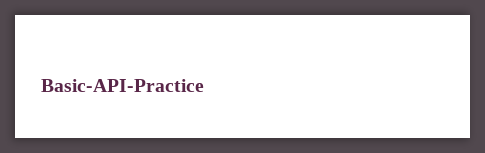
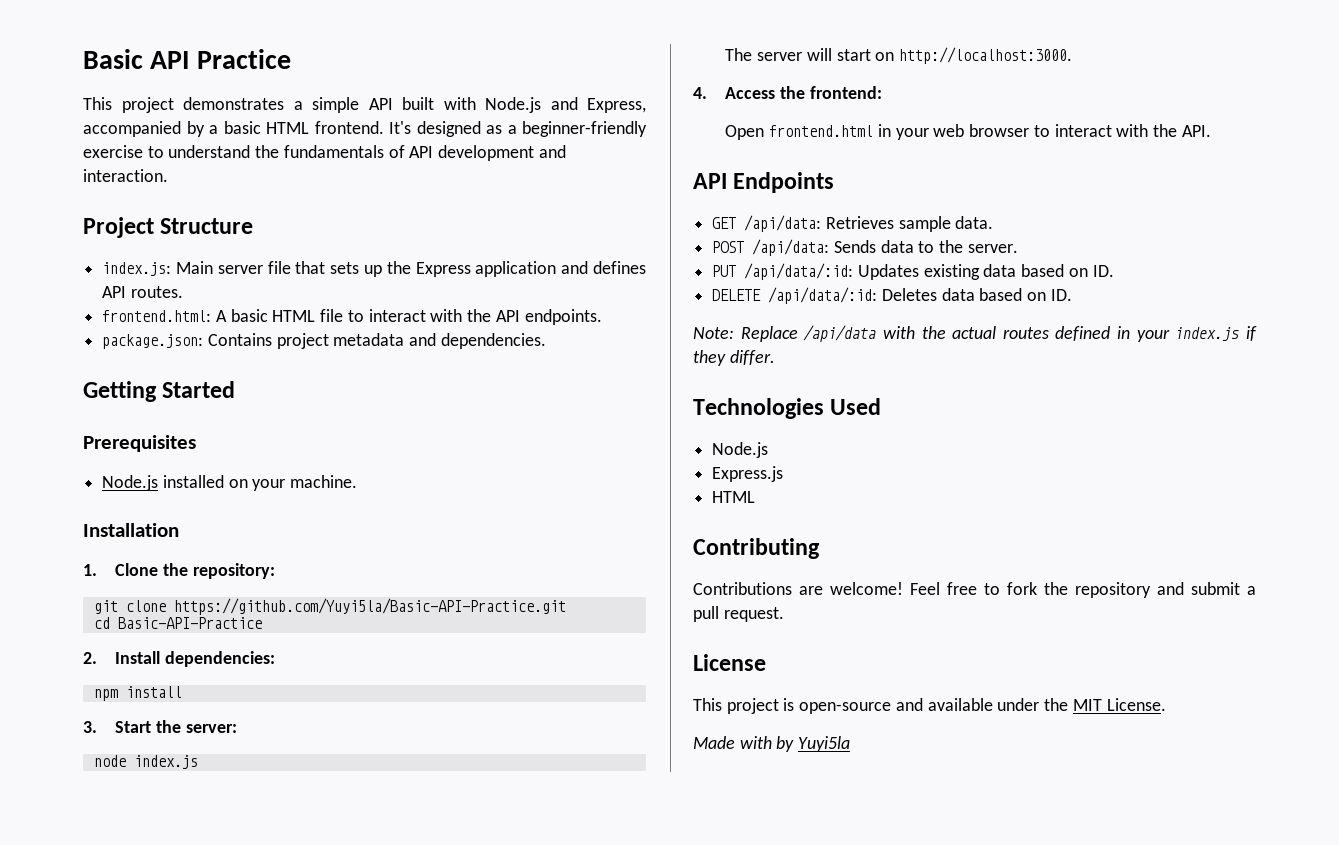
- Basic-API-Practice
+ Basic API Practice
+ This project demonstrates a simple API built with Node.js and Express, accompanied by a basic HTML frontend. It's designed as a beginner-friendly exercise to understand the fundamentals of API development and interaction.
+ Project Structure
+ index.js: Main server file that sets up the Express application and defines API routes.
+ frontend.html: A basic HTML file to interact with the API endpoints.
+ package.json: Contains project metadata and dependencies.
+ Getting Started
+ Prerequisites
+ Node.js installed on your machine.
+ Installation
+ 1. Clone the repository:
+ git clone https://github.com/Yuyi5la/Basic-API-Practice.git
+ cd Basic-API-Practice
+ 2. Install dependencies:
+ npm install
+ 3. Start the server:
+ node index.js
+ The server will start on http://localhost:3000.
+ 4. Access the frontend:
+ Open frontend.html in your web browser to interact with the API.
+ API Endpoints
+ GET /api/data: Retrieves sample data.
+ POST /api/data: Sends data to the server.
+ PUT /api/data/:id: Updates existing data based on ID.
+ DELETE /api/data/:id: Deletes data based on ID.
+ Note: Replace /api/data with the actual routes defined in your index.js if they differ.
+ Technologies Used
+ Node.js
+ Express.js
+ HTML
+ Contributing
+ Contributions are welcome! Feel free to fork the repository and submit a pull request.
+ License
+ This project is open-source and available under the MIT License.
+ Made with by Yuyi5la

